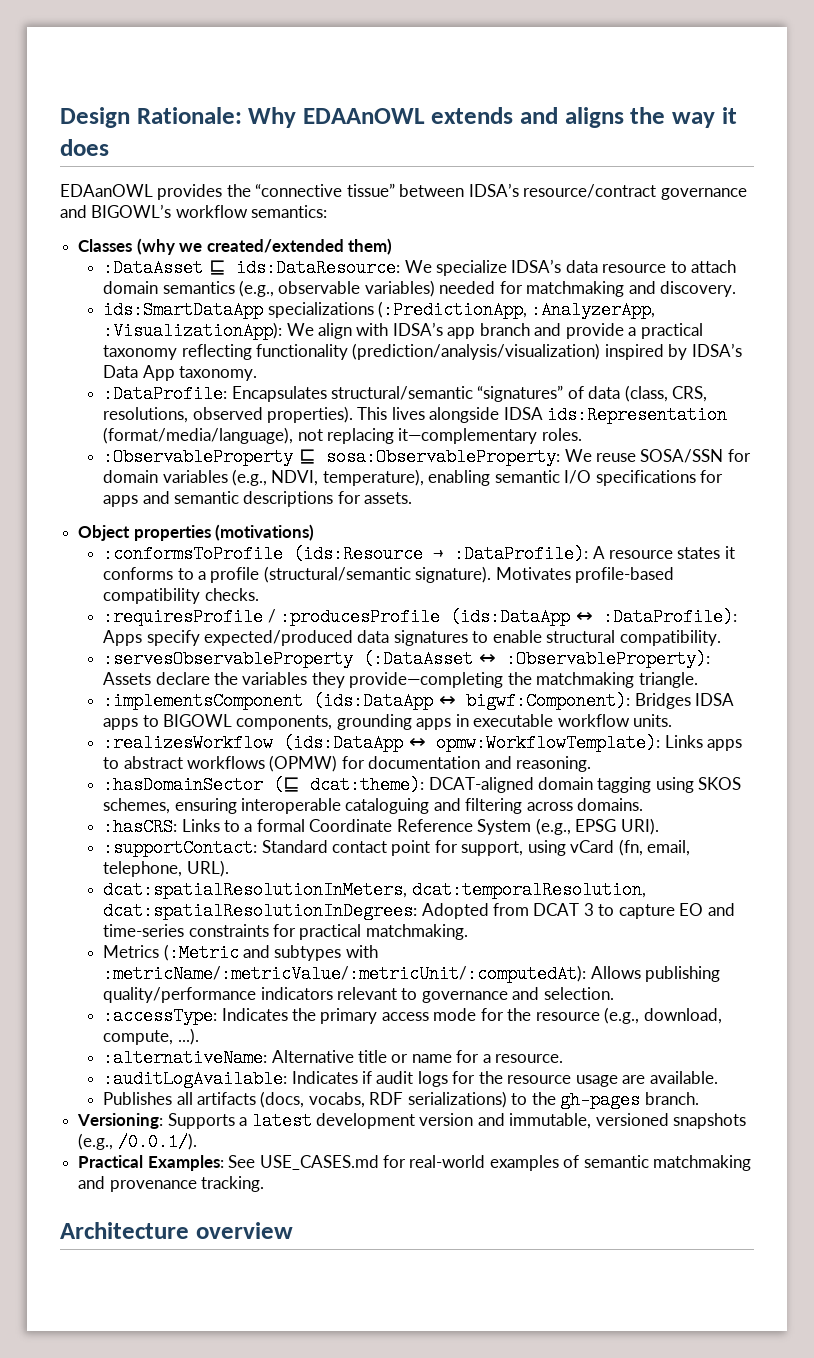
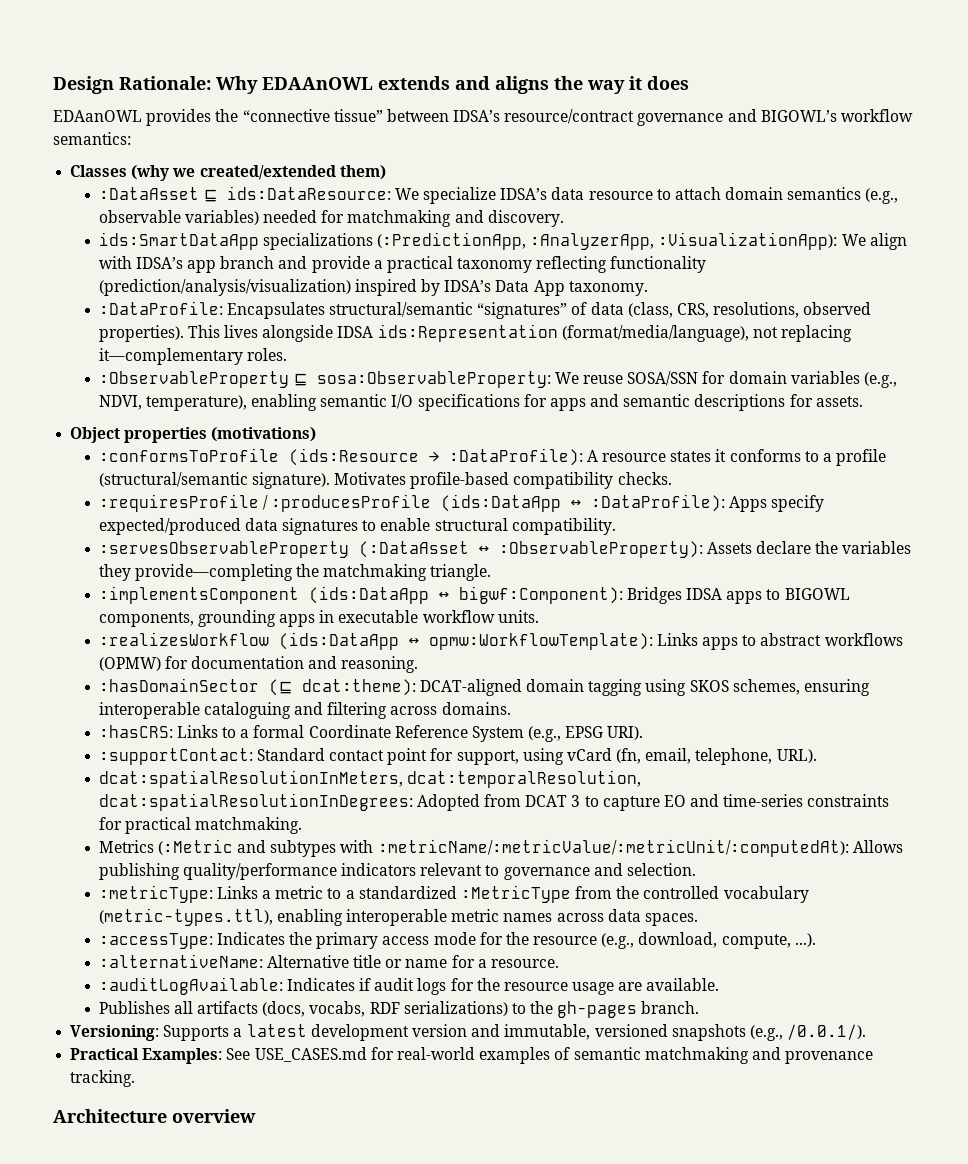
+ :metricType: Links a metric to a standardized :MetricType from the controlled vocabulary (metric-types.ttl), enabling interoperable metric names across data spaces.

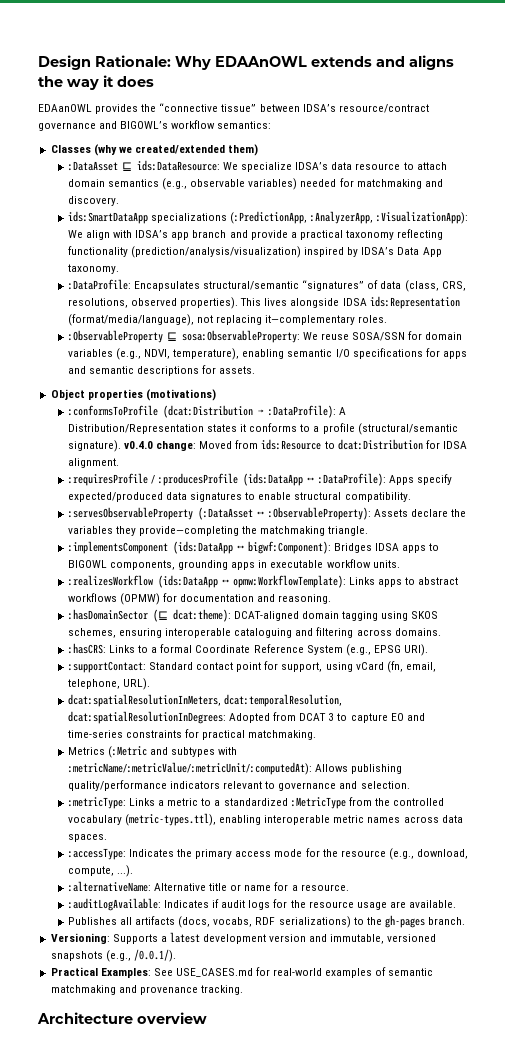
- :conformsToProfile (ids:Resource → :DataProfile): A resource states it conforms to a profile (structural/semantic signature). Motivates profile-based compatibility checks.
+ :conformsToProfile (dcat:Distribution → :DataProfile): A Distribution/Representation states it conforms to a profile (structural/semantic signature). v0.4.0 change: Moved from ids:Resource to dcat:Distribution for IDSA alignment.

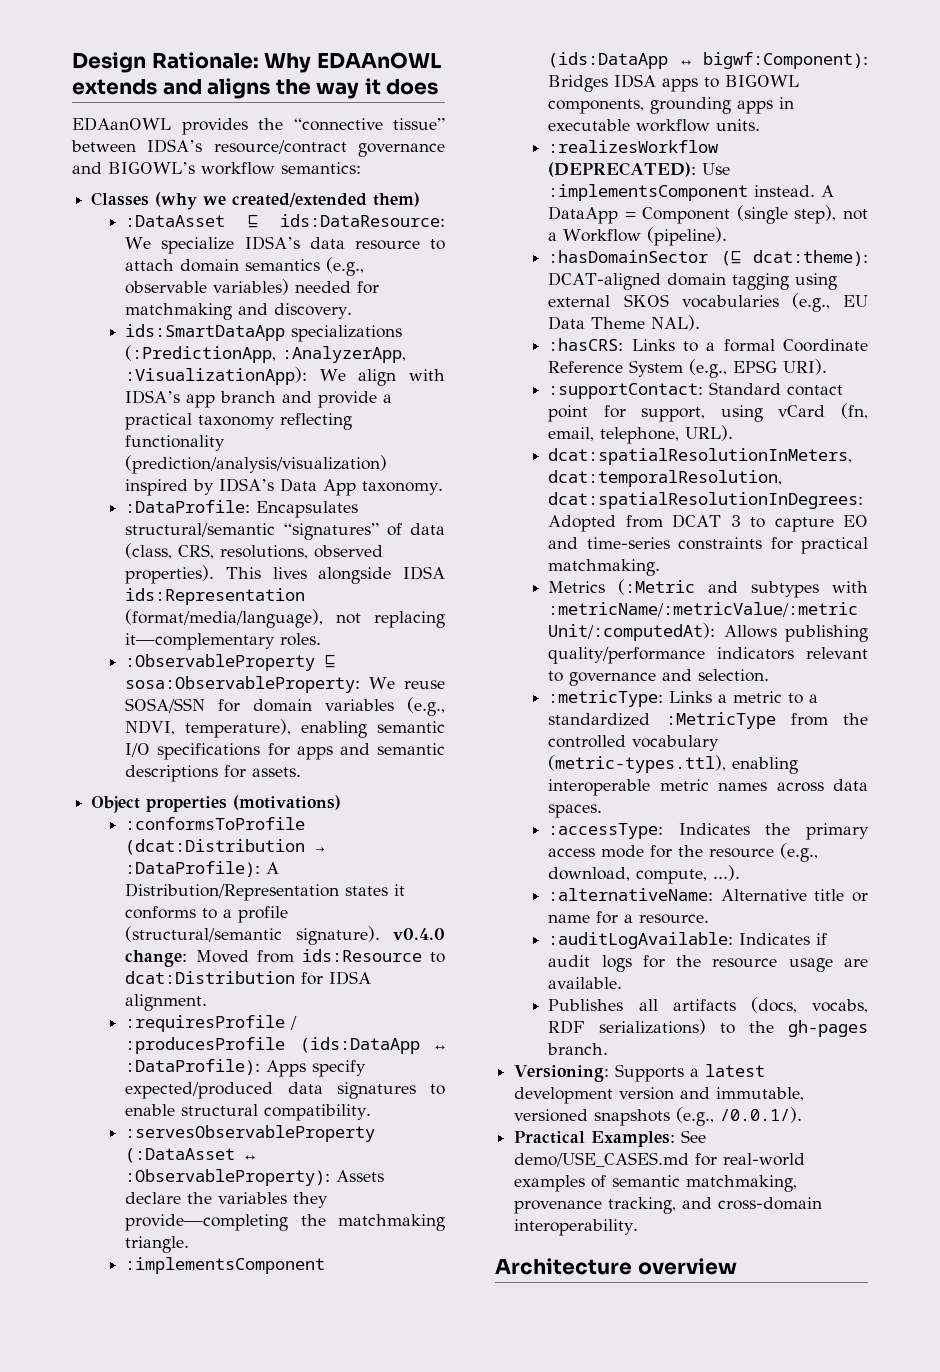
- :realizesWorkflow (ids:DataApp ↔ opmw:WorkflowTemplate): Links apps to abstract workflows (OPMW) for documentation and reasoning.
+ :realizesWorkflow (DEPRECATED): Use :implementsComponent instead. A DataApp = Component (single step), not a Workflow (pipeline).
- :hasDomainSector (⊑ dcat:theme): DCAT-aligned domain tagging using SKOS schemes, ensuring interoperable cataloguing and filtering across domains.
+ :hasDomainSector (⊑ dcat:theme): DCAT-aligned domain tagging using external SKOS vocabularies (e.g., EU Data Theme NAL).
- Practical Examples: See USE_CASES.md for real-world examples of semantic matchmaking and provenance tracking.
+ Practical Examples: See demo/USE_CASES.md for real-world examples of semantic matchmaking, provenance tracking, and cross-domain interoperability.

